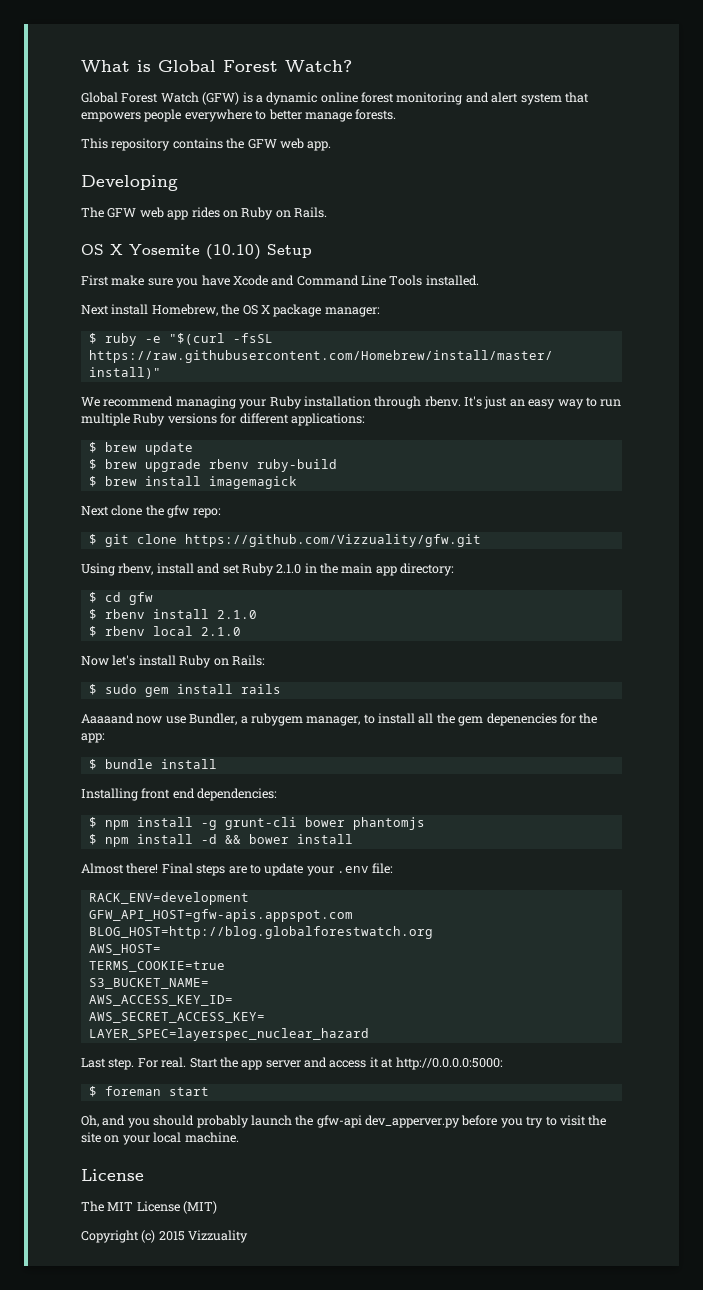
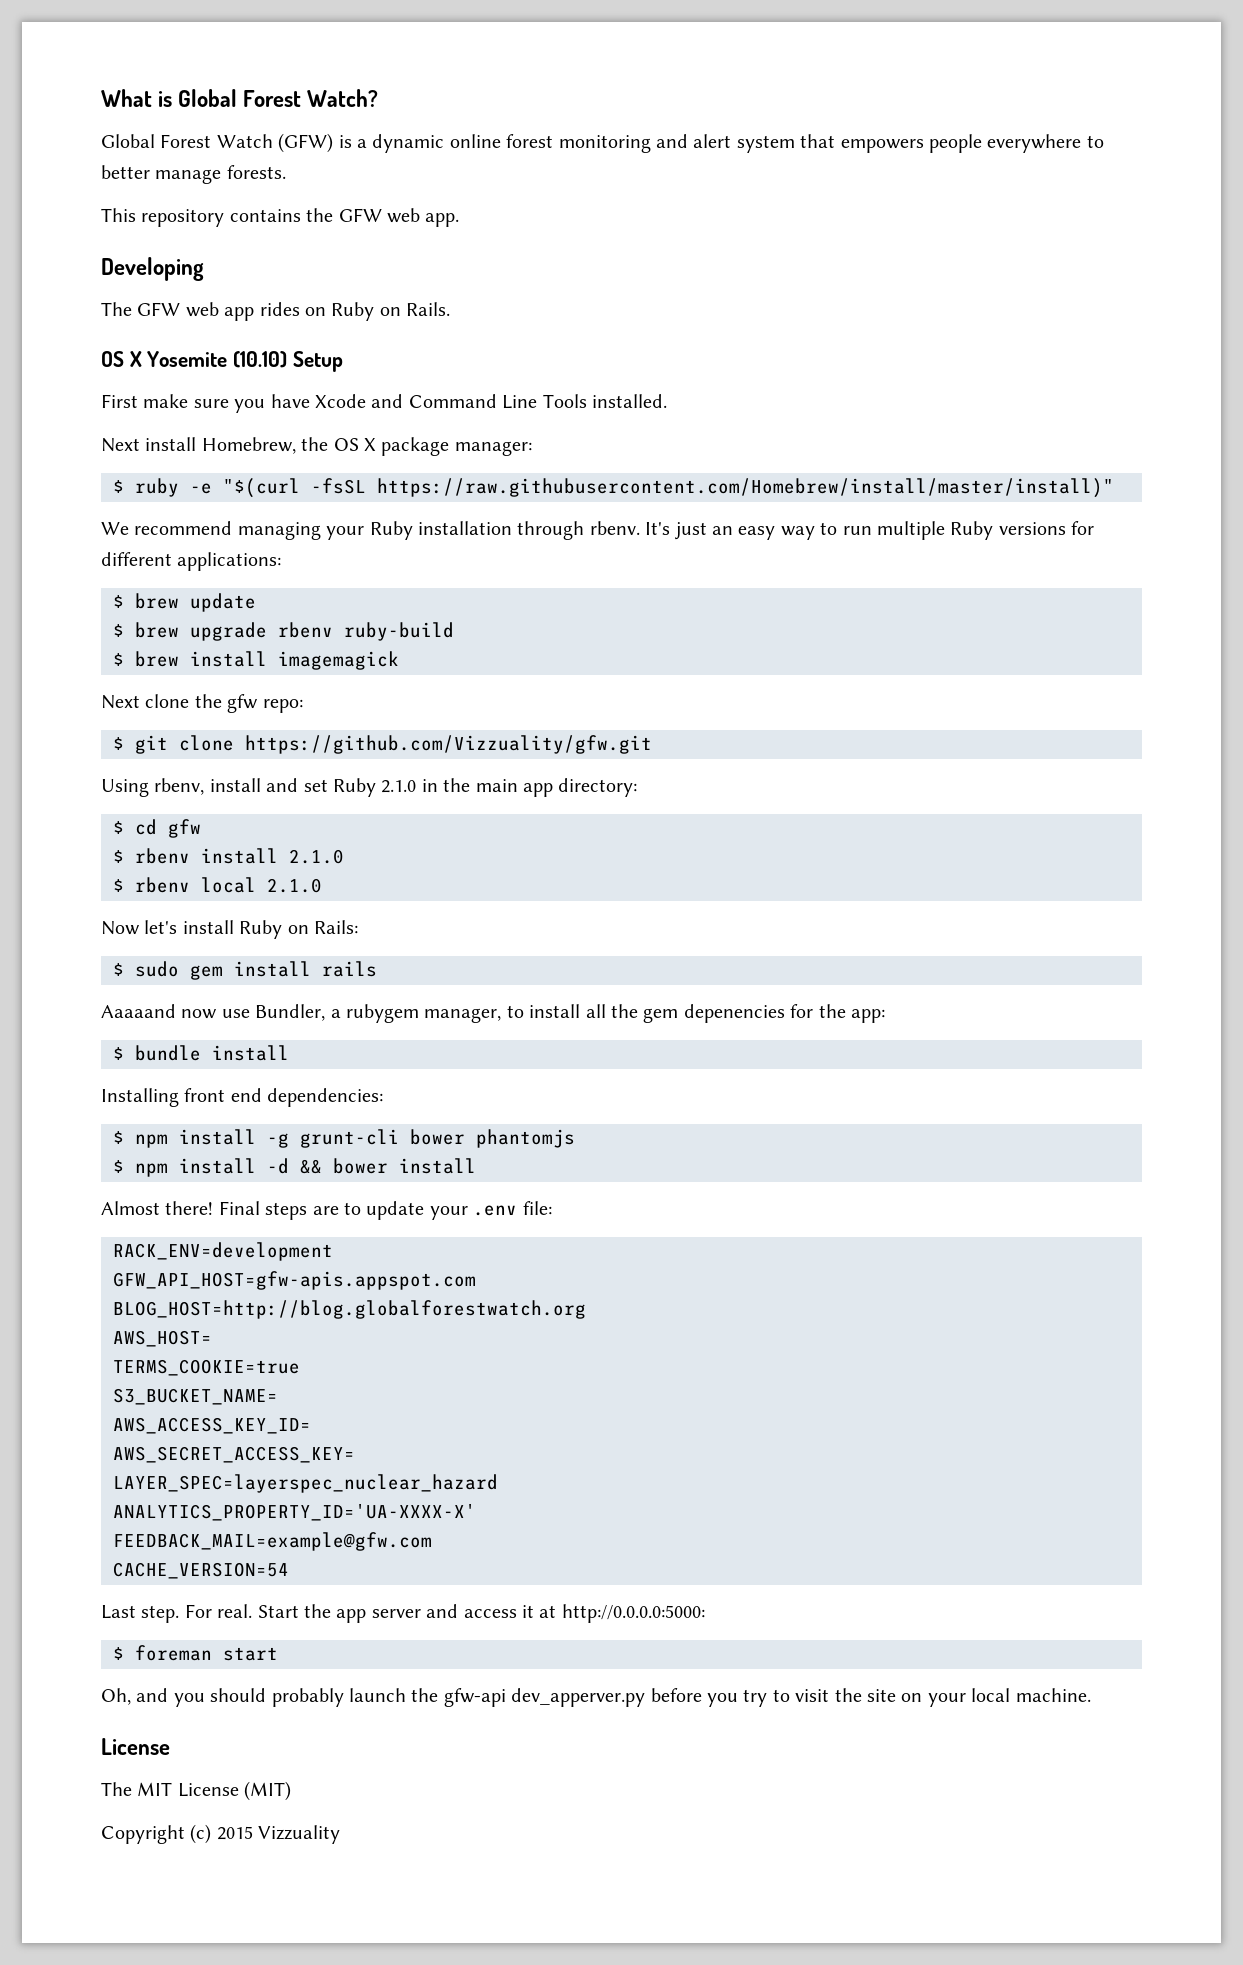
+ ANALYTICS_PROPERTY_ID='UA-XXXX-X'
+ FEEDBACK_MAIL=example@gfw.com
+ CACHE_VERSION=54

